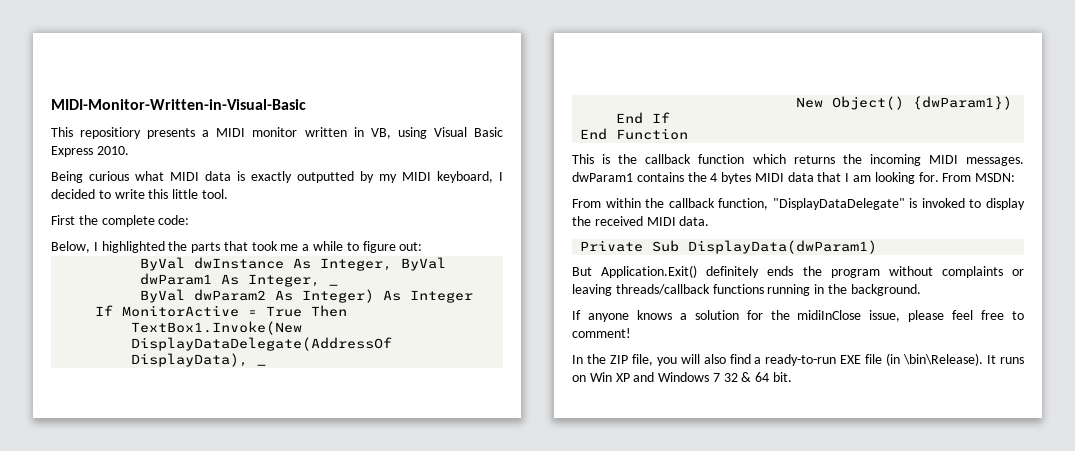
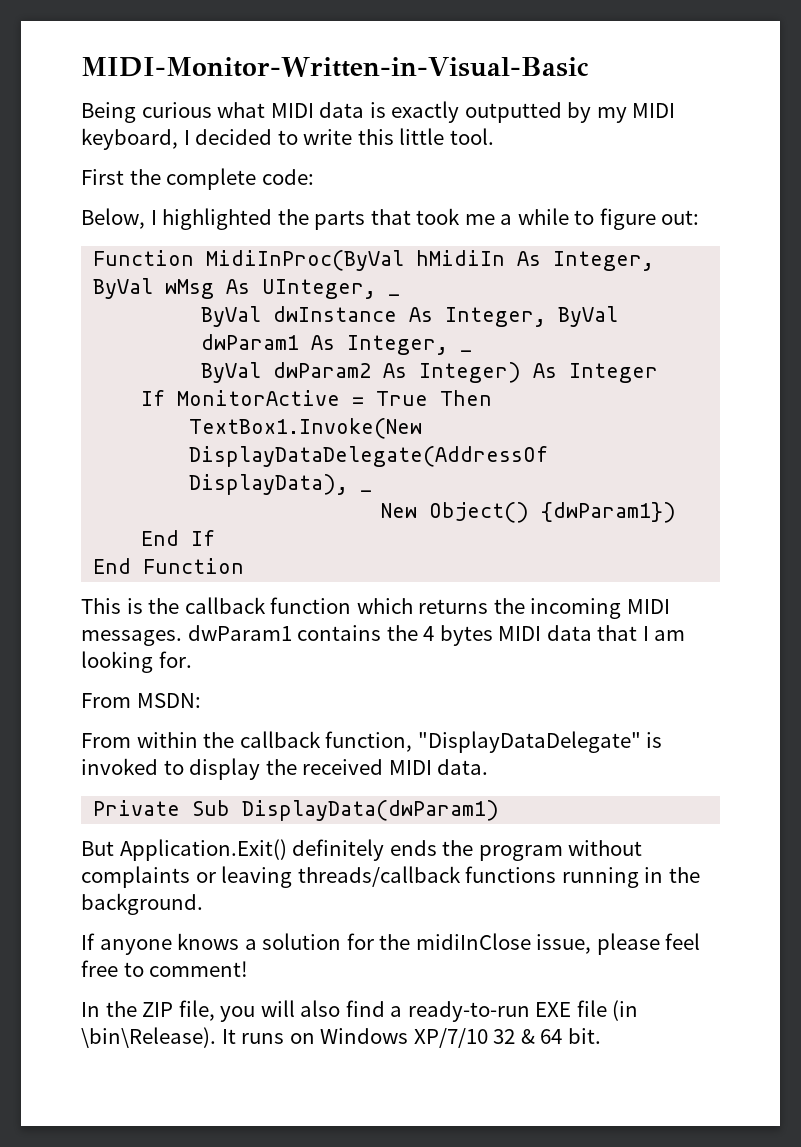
- This repositiory presents a MIDI monitor written in VB, using Visual Basic Express 2010.
+ Function MidiInProc(ByVal hMidiIn As Integer, ByVal wMsg As UInteger, _
- This is the callback function which returns the incoming MIDI messages. dwParam1 contains the 4 bytes MIDI data that I am looking for. From MSDN:
+ This is the callback function which returns the incoming MIDI messages. dwParam1 contains the 4 bytes MIDI data that I am looking for.
+ From MSDN:
- It runs on Win XP and Windows 7 32 & 64 bit.
+ It runs on Windows XP/7/10 32 & 64 bit.

